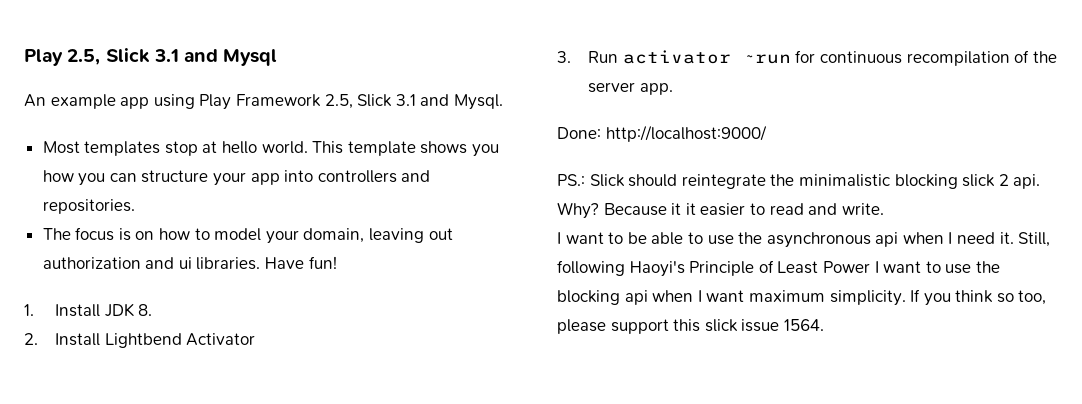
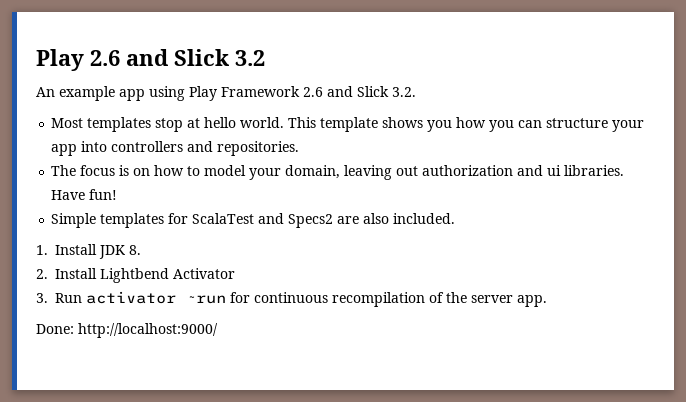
- Play 2.5, Slick 3.1 and Mysql
+ Play 2.6 and Slick 3.2
- An example app using Play Framework 2.5, Slick 3.1 and Mysql.
+ An example app using Play Framework 2.6 and Slick 3.2.
+ Simple templates for ScalaTest and Specs2 are also included.
- PS.: Slick should reintegrate the minimalistic blocking slick 2 api. Why? Because it it easier to read and write.
- I want to be able to use the asynchronous api when I need it. Still, following Haoyi's Principle of Least Power I want to use the blocking api when I want maximum simplicity. If you think so too, please support this slick issue 1564.

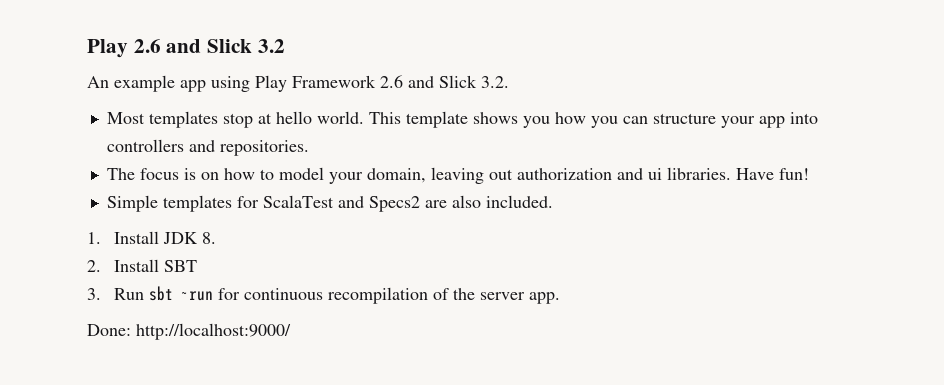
- 2. Install Lightbend Activator
+ 2. Install SBT
- 3. Run activator ~run for continuous recompilation of the server app.
+ 3. Run sbt ~run for continuous recompilation of the server app.

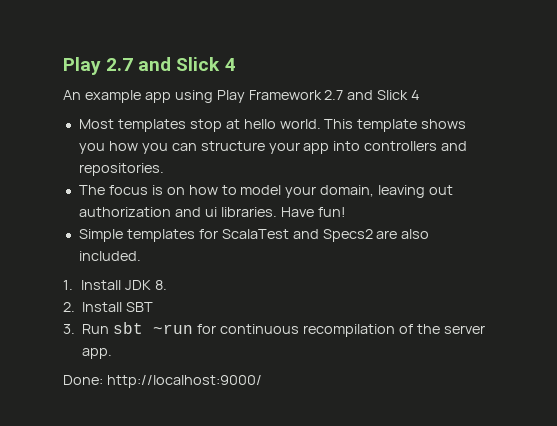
- Play 2.6 and Slick 3.2
+ Play 2.7 and Slick 4
- An example app using Play Framework 2.6 and Slick 3.2.
+ An example app using Play Framework 2.7 and Slick 4

